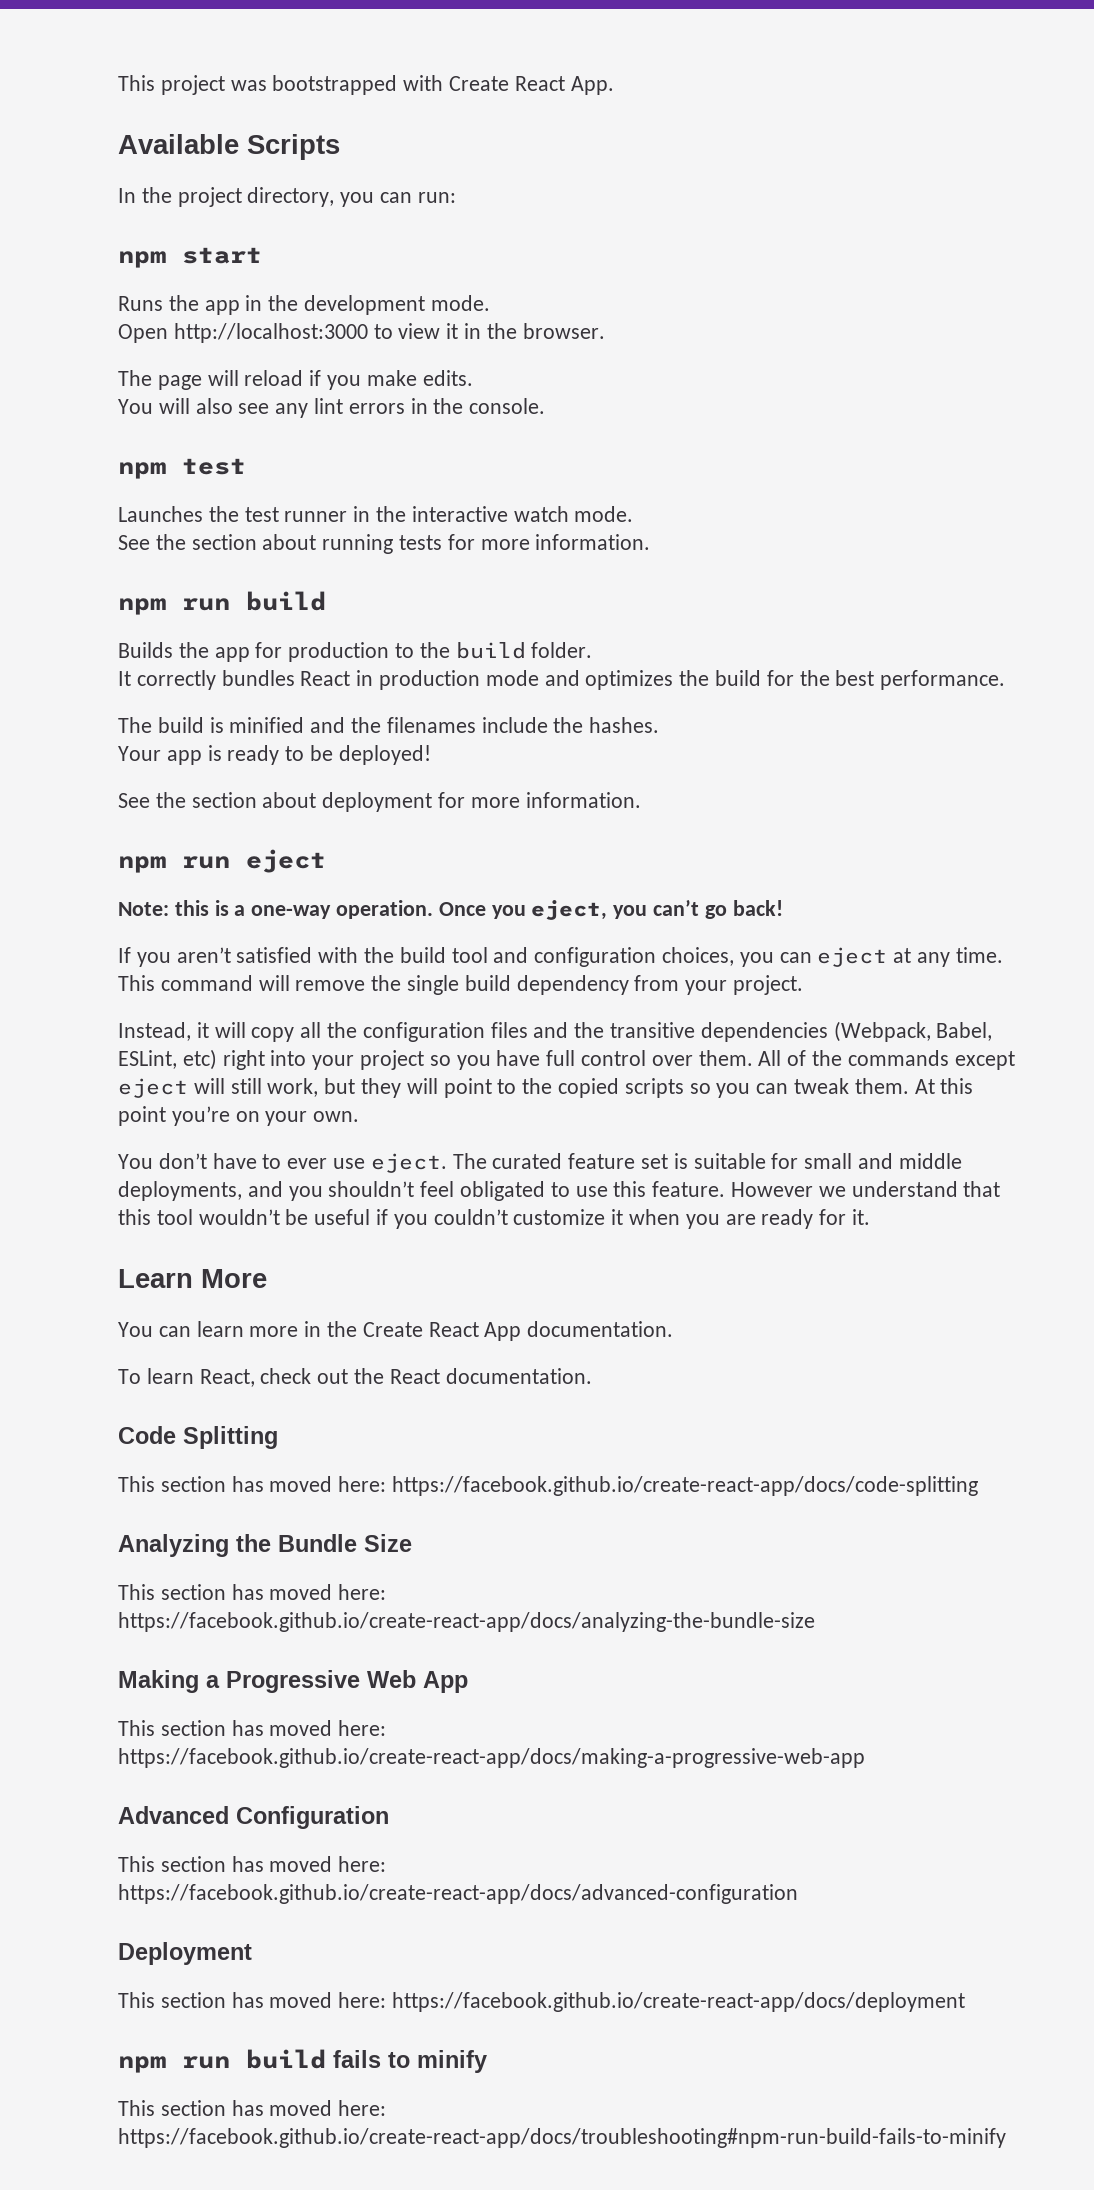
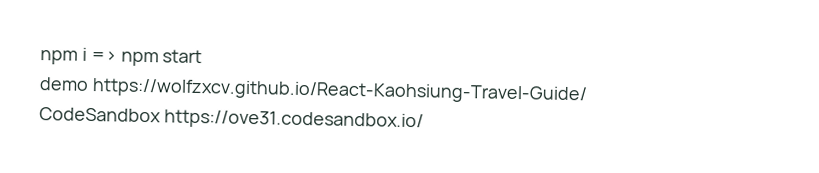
- This project was bootstrapped with Create React App.
- Available Scripts
- In the project directory, you can run:
- npm start
- Runs the app in the development mode.
- Open http://localhost:3000 to view it in the browser.
- The page will reload if you make edits.
- You will also see any lint errors in the console.
- npm test
- Launches the test runner in the interactive watch mode.
- See the section about running tests for more information.
- npm run build
- Builds the app for production to the build folder.
- It correctly bundles React in production mode and optimizes the build for the best performance.
- The build is minified and the filenames include the hashes.
- Your app is ready to be deployed!
- See the section about deployment for more information.
- npm run eject
- Note: this is a one-way operation. Once you eject, you can’t go back!
- If you aren’t satisfied with the build tool and configuration choices, you can eject at any time. This command will remove the single build dependency from your project.
- Instead, it will copy all the configuration files and the transitive dependencies (Webpack, Babel, ESLint, etc) right into your project so you have full control over them. All of the commands except eject will still work, but they will point to the copied scripts so you can tweak them. At this point you’re on your own.
- You don’t have to ever use eject. The curated feature set is suitable for small and middle deployments, and you shouldn’t feel obligated to use this feature. However we understand that this tool wouldn’t be useful if you couldn’t customize it when you are ready for it.
- Learn More
- You can learn more in the Create React App documentation.
- To learn React, check out the React documentation.
- Code Splitting
- This section has moved here: https://facebook.github.io/create-react-app/docs/code-splitting
- Analyzing the Bundle Size
- This section has moved here: https://facebook.github.io/create-react-app/docs/analyzing-the-bundle-size
- Making a Progressive Web App
- This section has moved here: https://facebook.github.io/create-react-app/docs/making-a-progressive-web-app
- Advanced Configuration
- This section has moved here: https://facebook.github.io/create-react-app/docs/advanced-configuration
- Deployment
- This section has moved here: https://facebook.github.io/create-react-app/docs/deployment
- npm run build fails to minify
- This section has moved here: https://facebook.github.io/create-react-app/docs/troubleshooting#npm-run-build-fails-to-minify
+ npm i => npm start
+ demo https://wolfzxcv.github.io/React-Kaohsiung-Travel-Guide/
+ CodeSandbox https://ove31.codesandbox.io/

